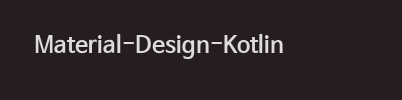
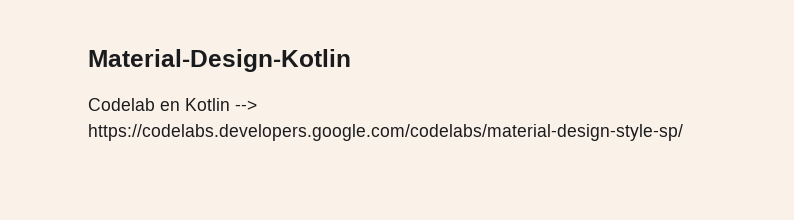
+ Codelab en Kotlin --> https://codelabs.developers.google.com/codelabs/material-design-style-sp/

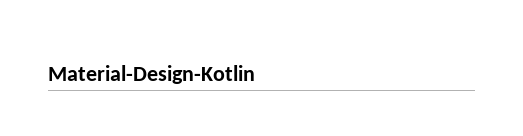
- Codelab en Kotlin --> https://codelabs.developers.google.com/codelabs/material-design-style-sp/

